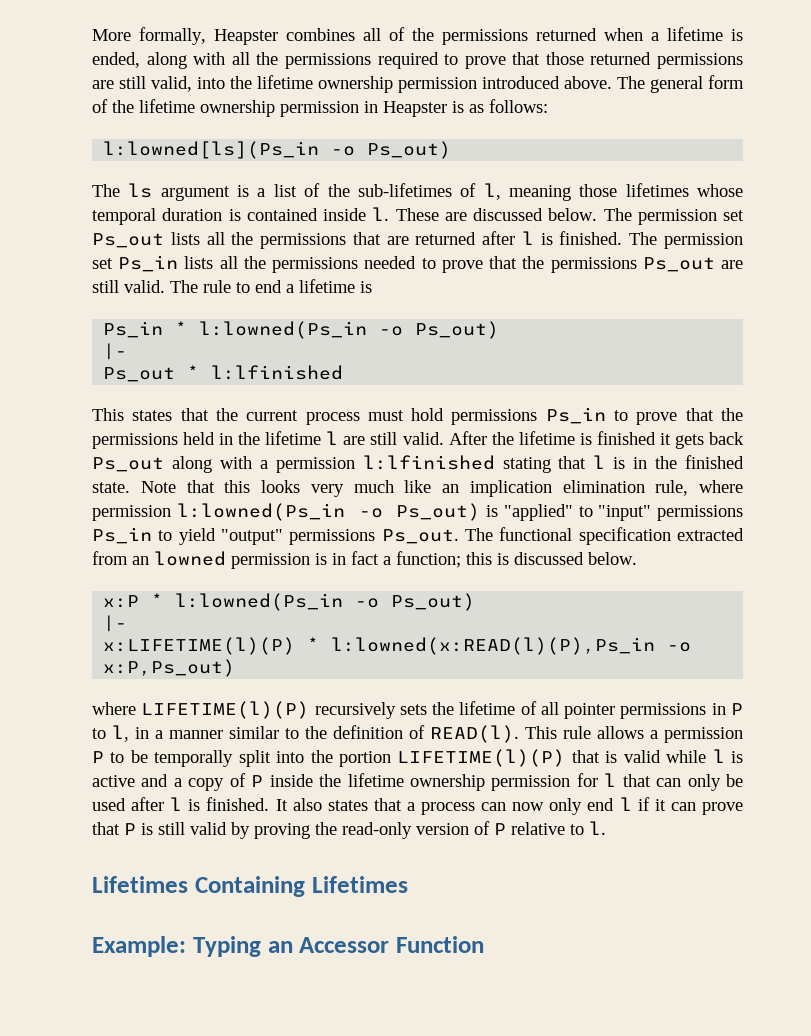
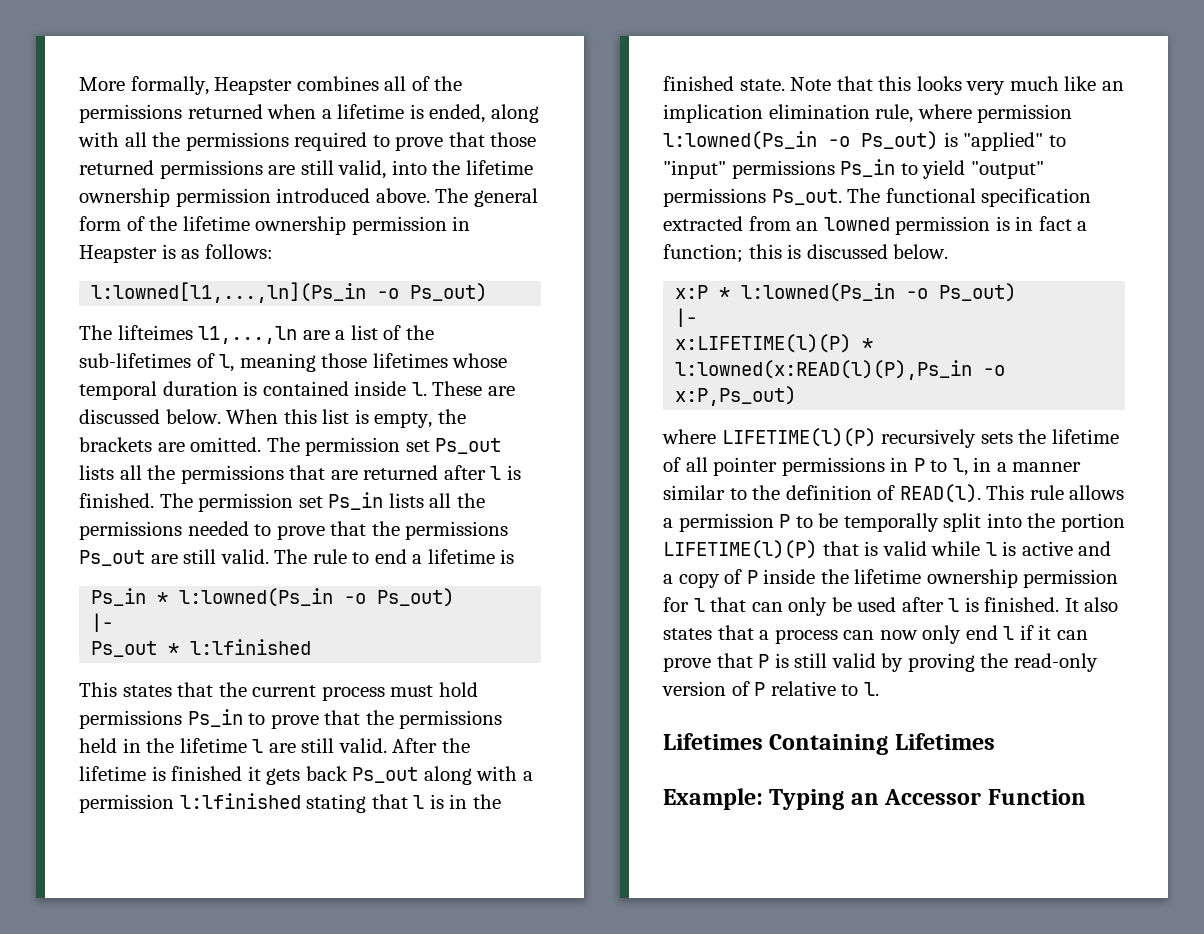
- l:lowned[ls](Ps_in -o Ps_out)
+ l:lowned[l1,...,ln](Ps_in -o Ps_out)
- The ls argument is a list of the sub-lifetimes of l, meaning those lifetimes whose temporal duration is contained inside l.
+ The lifteimes l1,...,ln are a list of the sub-lifetimes of l, meaning those lifetimes whose temporal duration is contained inside l.
+ When this list is empty, the brackets are omitted.

